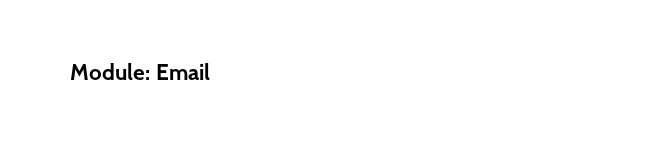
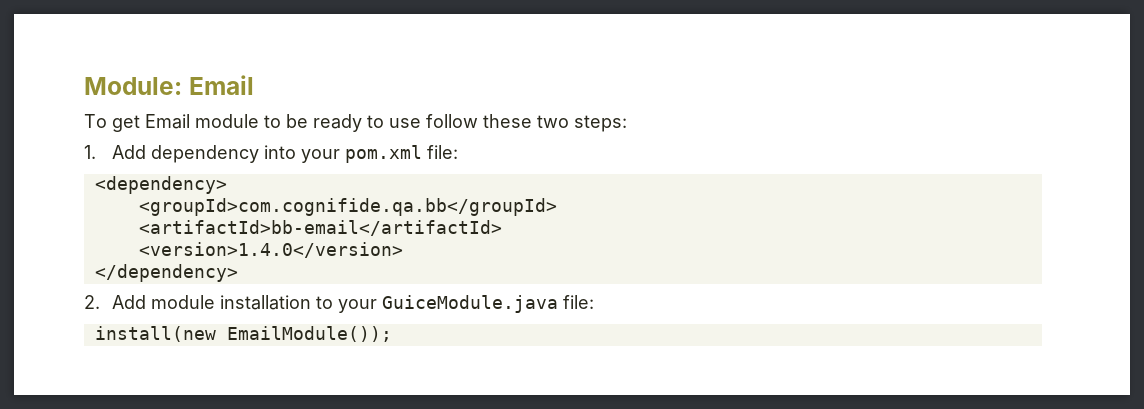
+ To get Email module to be ready to use follow these two steps:
+ 1. Add dependency into your pom.xml file:
+ <dependency>
+ <groupId>com.cognifide.qa.bb</groupId>
+ <artifactId>bb-email</artifactId>
+ <version>1.4.0</version>
+ </dependency>
+ 2. Add module installation to your GuiceModule.java file:
+ install(new EmailModule());

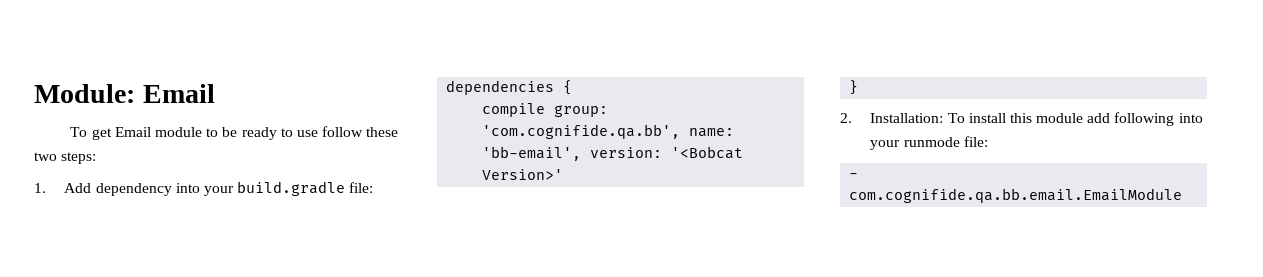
- 1. Add dependency into your pom.xml file:
- <dependency>
- <groupId>com.cognifide.qa.bb</groupId>
- <artifactId>bb-email</artifactId>
- <version>1.4.0</version>
- </dependency>
- 2. Add module installation to your GuiceModule.java file:
- install(new EmailModule());
+ 1. Add dependency into your build.gradle file:
+ dependencies {
+ compile group: 'com.cognifide.qa.bb', name: 'bb-email', version: '<Bobcat Version>'
+ }
+ 2. Installation: To install this module add following into your runmode file:
+ - com.cognifide.qa.bb.email.EmailModule

